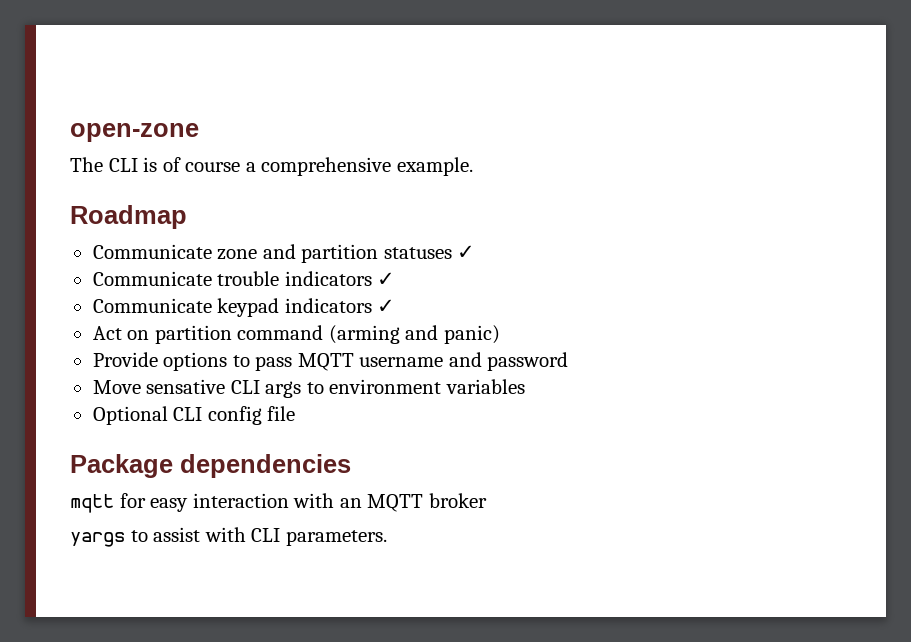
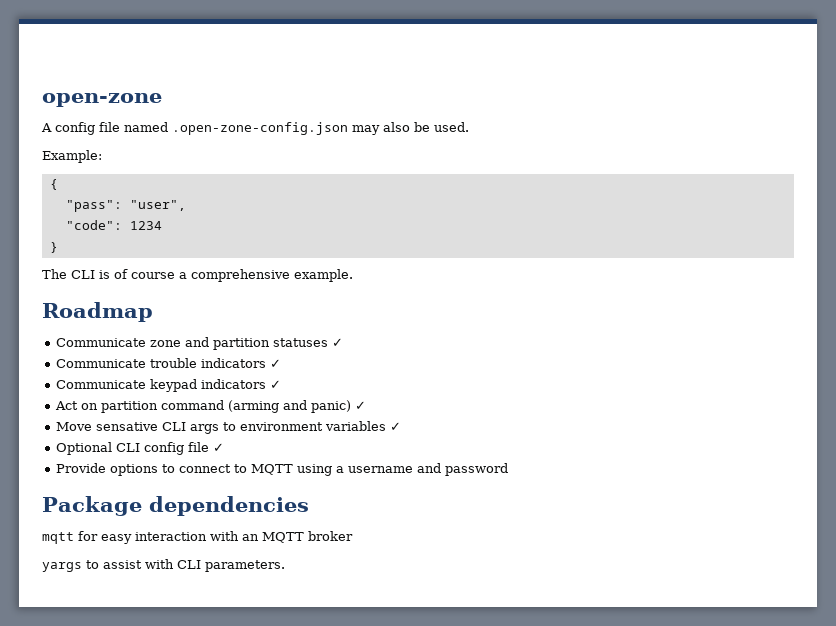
+ A config file named .open-zone-config.json may also be used.
+ Example:
+ {
+ "pass": "user",
+ "code": 1234
+ }
- Act on partition command (arming and panic)
- Provide options to pass MQTT username and password
+ Act on partition command (arming and panic) ✓
- Move sensative CLI args to environment variables
+ Move sensative CLI args to environment variables ✓
- Optional CLI config file
+ Optional CLI config file ✓
+ Provide options to connect to MQTT using a username and password

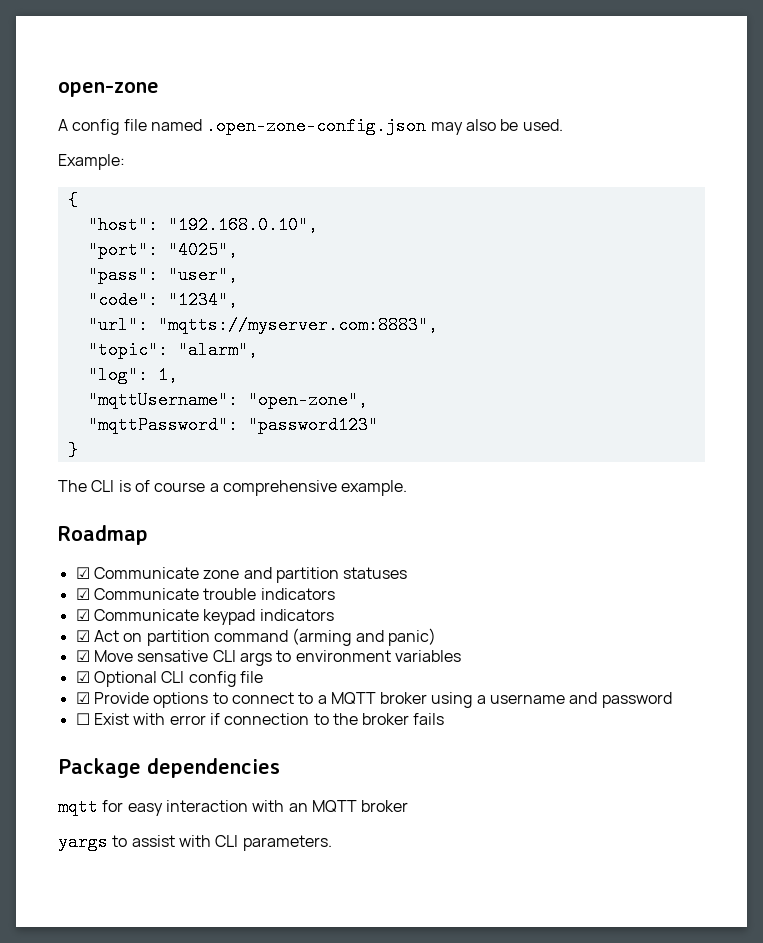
+ "host": "192.168.0.10",
+ "port": "4025",
- "code": 1234
+ "code": "1234",
+ "url": "mqtts://myserver.com:8883",
+ "topic": "alarm",
+ "log": 1,
+ "mqttUsername": "open-zone",
+ "mqttPassword": "password123"
- Communicate zone and partition statuses ✓
- Communicate trouble indicators ✓
- Communicate keypad indicators ✓
- Act on partition command (arming and panic) ✓
- Move sensative CLI args to environment variables ✓
- Optional CLI config file ✓
- Provide options to connect to MQTT using a username and password
+ ☑ Communicate zone and partition statuses
+ ☑ Communicate trouble indicators
+ ☑ Communicate keypad indicators
+ ☑ Act on partition command (arming and panic)
+ ☑ Move sensative CLI args to environment variables
+ ☑ Optional CLI config file
+ ☑ Provide options to connect to a MQTT broker using a username and password
+ ☐ Exist with error if connection to the broker fails

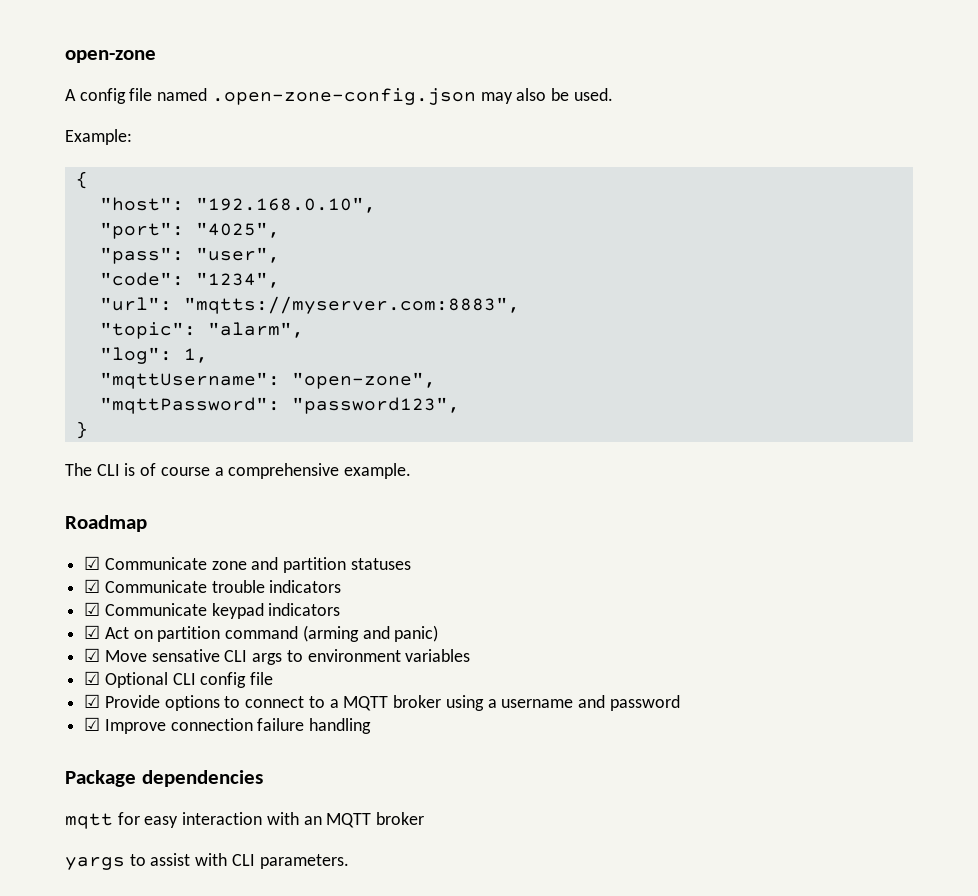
- "mqttPassword": "password123"
+ "mqttPassword": "password123",
- ☐ Exist with error if connection to the broker fails
+ ☑ Improve connection failure handling

